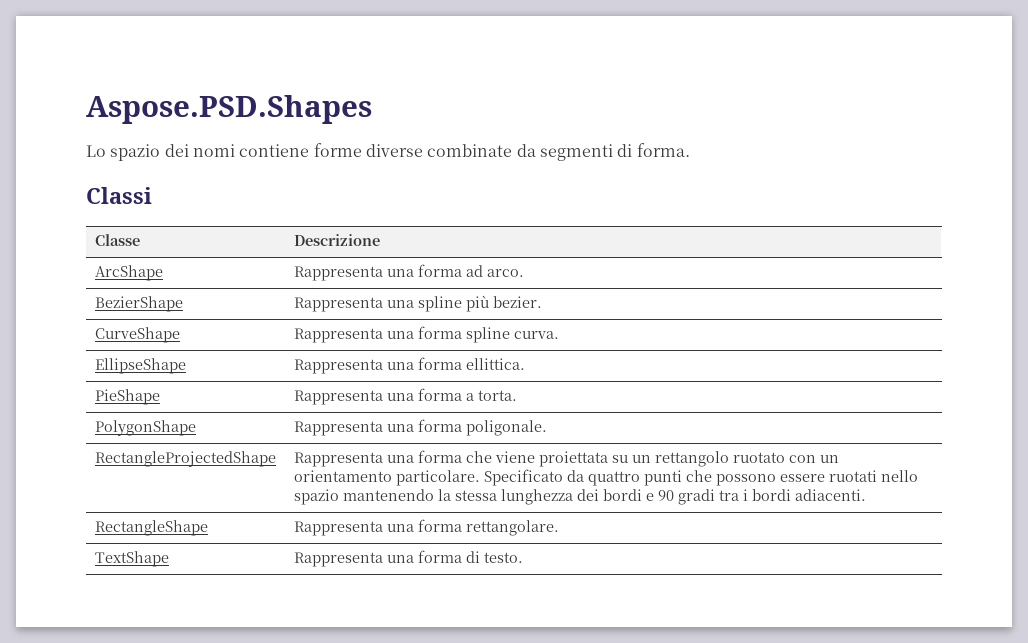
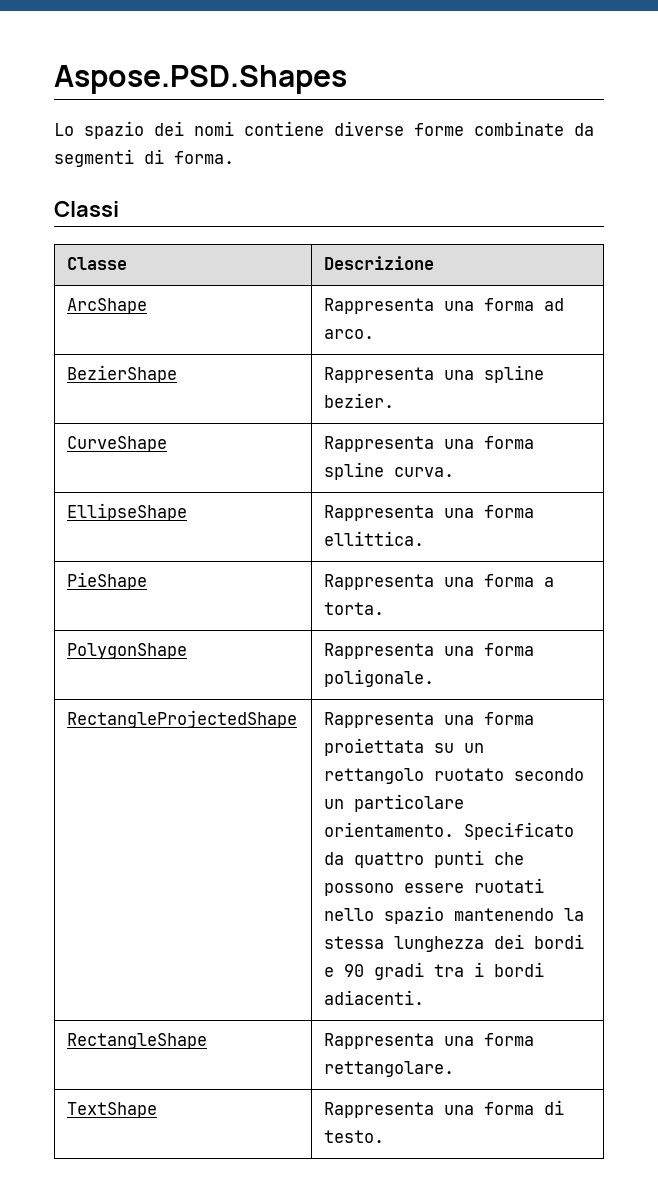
- Lo spazio dei nomi contiene forme diverse combinate da segmenti di forma.
+ Lo spazio dei nomi contiene diverse forme combinate da segmenti di forma.
- BezierShape | Rappresenta una spline più bezier.
+ BezierShape | Rappresenta una spline bezier.
- RectangleProjectedShape | Rappresenta una forma che viene proiettata su un rettangolo ruotato con un orientamento particolare. Specificato da quattro punti che possono essere ruotati nello spazio mantenendo la stessa lunghezza dei bordi e 90 gradi tra i bordi adiacenti.
+ RectangleProjectedShape | Rappresenta una forma proiettata su un rettangolo ruotato secondo un particolare orientamento. Specificato da quattro punti che possono essere ruotati nello spazio mantenendo la stessa lunghezza dei bordi e 90 gradi tra i bordi adiacenti.

